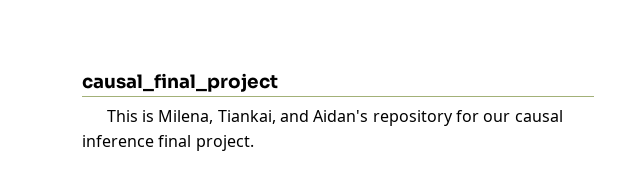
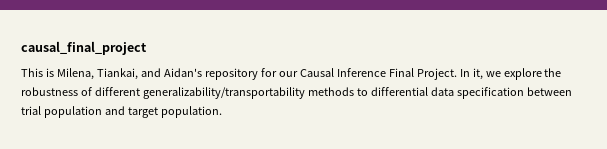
- This is Milena, Tiankai, and Aidan's repository for our causal inference final project.
+ This is Milena, Tiankai, and Aidan's repository for our Causal Inference Final Project. In it, we explore the robustness of different generalizability/transportability methods to differential data specification between trial population and target population.

